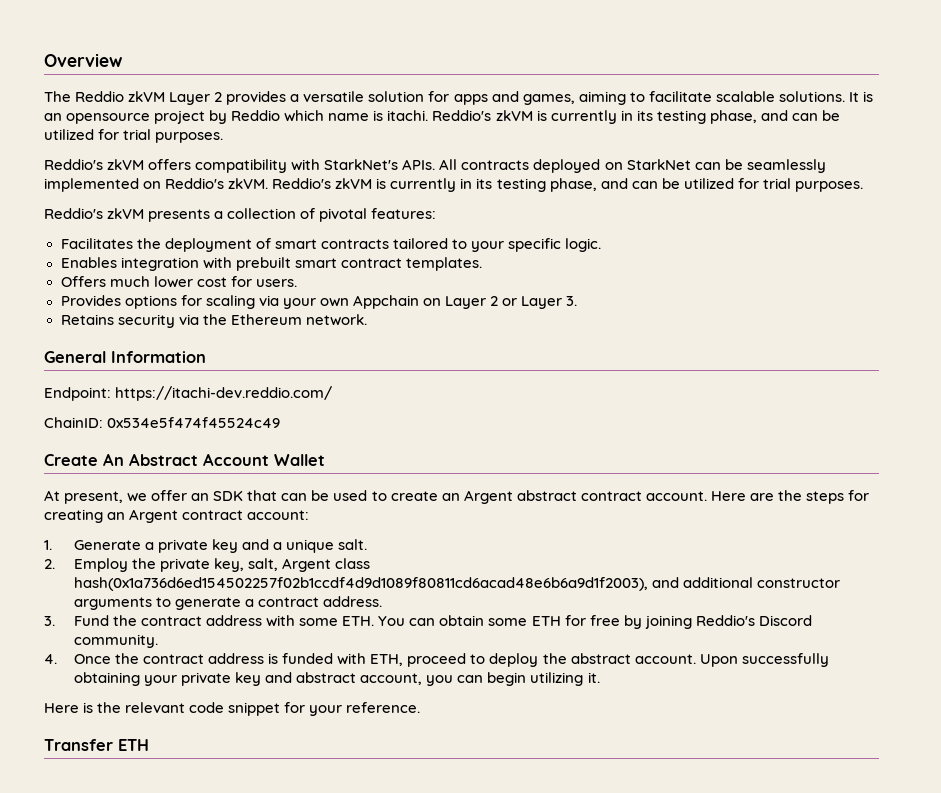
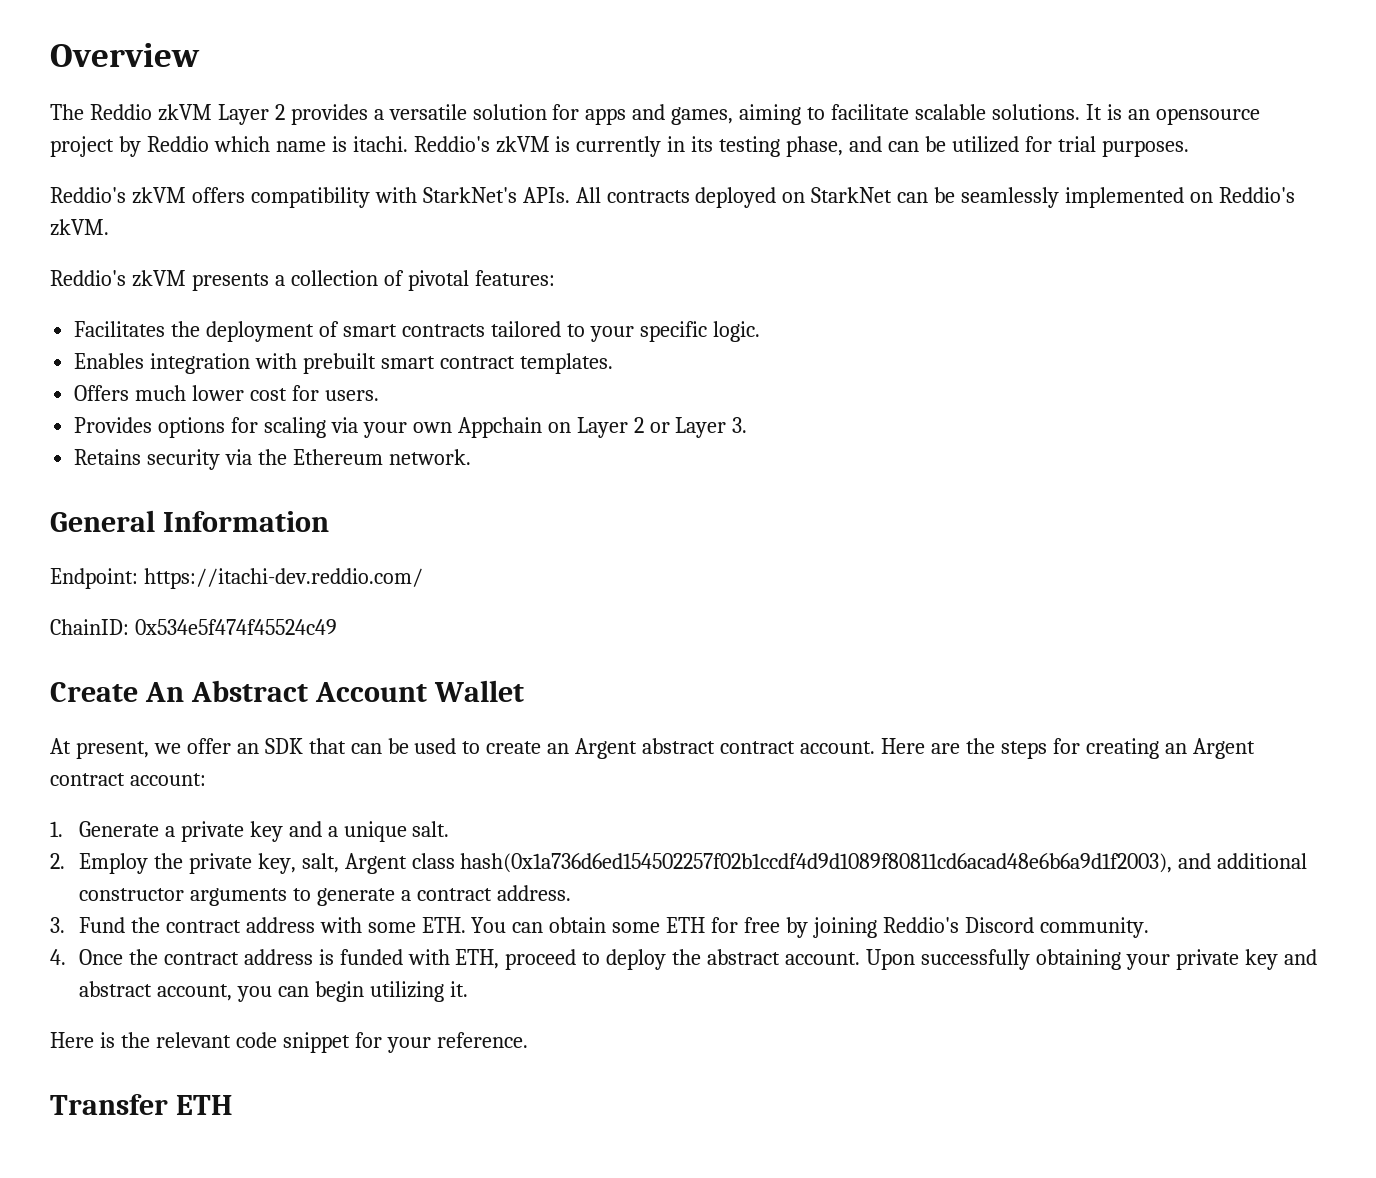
- All contracts deployed on StarkNet can be seamlessly implemented on Reddio's zkVM. Reddio's zkVM is currently in its testing phase, and can be utilized for trial purposes.
+ All contracts deployed on StarkNet can be seamlessly implemented on Reddio's zkVM.

